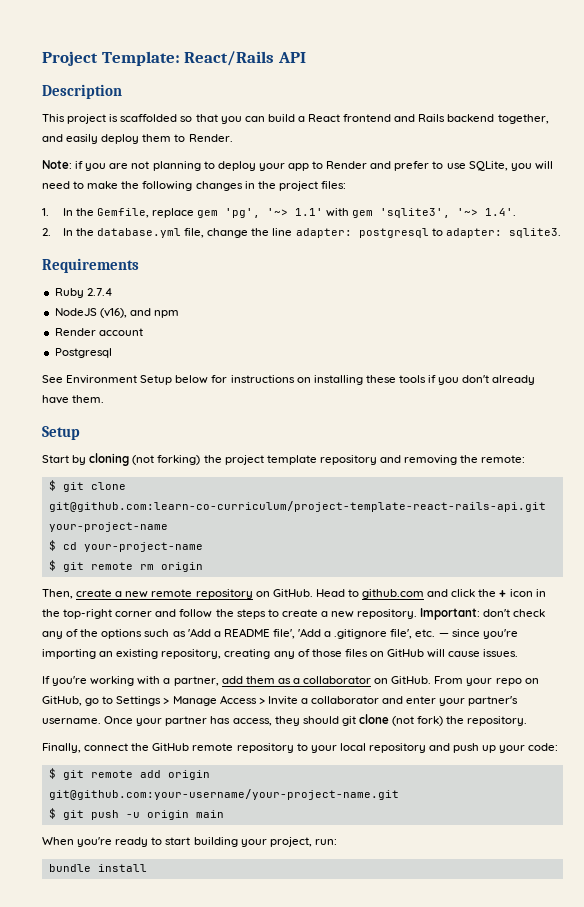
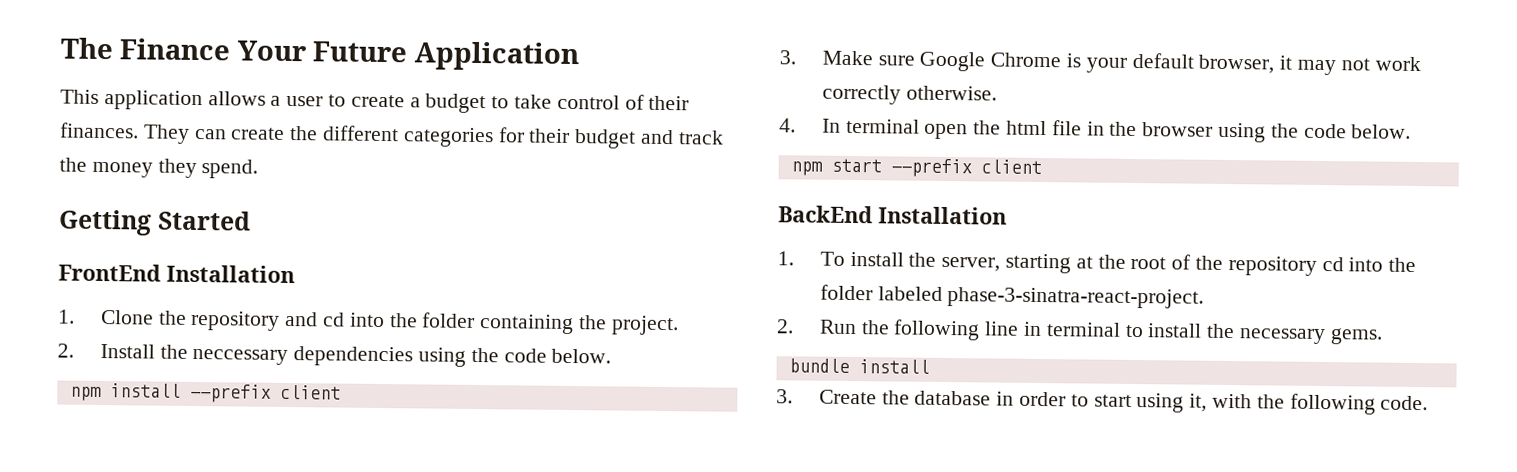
- Project Template: React/Rails API
- Description
- This project is scaffolded so that you can build a React frontend and Rails backend together, and easily deploy them to Render.
- Note: if you are not planning to deploy your app to Render and prefer to use SQLite, you will need to make the following changes in the project files:
- 1. In the Gemfile, replace gem 'pg', '~> 1.1' with gem 'sqlite3', '~> 1.4'.
- 2. In the database.yml file, change the line adapter: postgresql to adapter: sqlite3.
- Requirements
- Ruby 2.7.4
- NodeJS (v16), and npm
- Render account
- Postgresql
- See Environment Setup below for instructions on installing these tools if you don't already have them.
- Setup
- Start by cloning (not forking) the project template repository and removing the remote:
- $ git clone git@github.com:learn-co-curriculum/project-template-react-rails-api.git your-project-name
- $ cd your-project-name
- $ git remote rm origin
- Then, create a new remote repository on GitHub. Head to github.com and click the + icon in the top-right corner and follow the steps to create a new repository. Important: don't check any of the options such as 'Add a README file', 'Add a .gitignore file', etc. — since you're importing an existing repository, creating any of those files on GitHub will cause issues.
- If you're working with a partner, add them as a collaborator on GitHub. From your repo on GitHub, go to Settings > Manage Access > Invite a collaborator and enter your partner's username. Once your partner has access, they should git clone (not fork) the repository.
- Finally, connect the GitHub remote repository to your local repository and push up your code:
- $ git remote add origin git@github.com:your-username/your-project-name.git
- $ git push -u origin main
- When you're ready to start building your project, run:
+ The Finance Your Future Application
+ This application allows a user to create a budget to take control of their finances. They can create the different categories for their budget and track the money they spend.
+ Getting Started
+ FrontEnd Installation
+ 1. Clone the repository and cd into the folder containing the project.
+ 2. Install the neccessary dependencies using the code below.
+ npm install --prefix client
+ 3. Make sure Google Chrome is your default browser, it may not work correctly otherwise.
+ 4. In terminal open the html file in the browser using the code below.
+ npm start --prefix client
+ BackEnd Installation
+ 1. To install the server, starting at the root of the repository cd into the folder labeled phase-3-sinatra-react-project.
+ 2. Run the following line in terminal to install the necessary gems.
  bundle install
+ 3. Create the database in order to start using it, with the following code.

